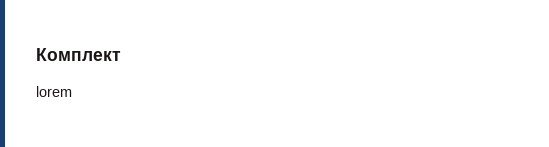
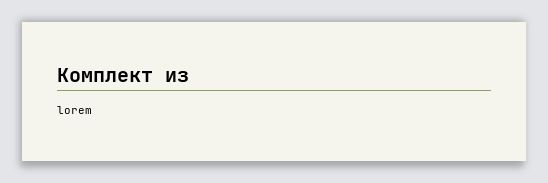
- Комплект
+ Комплект из

